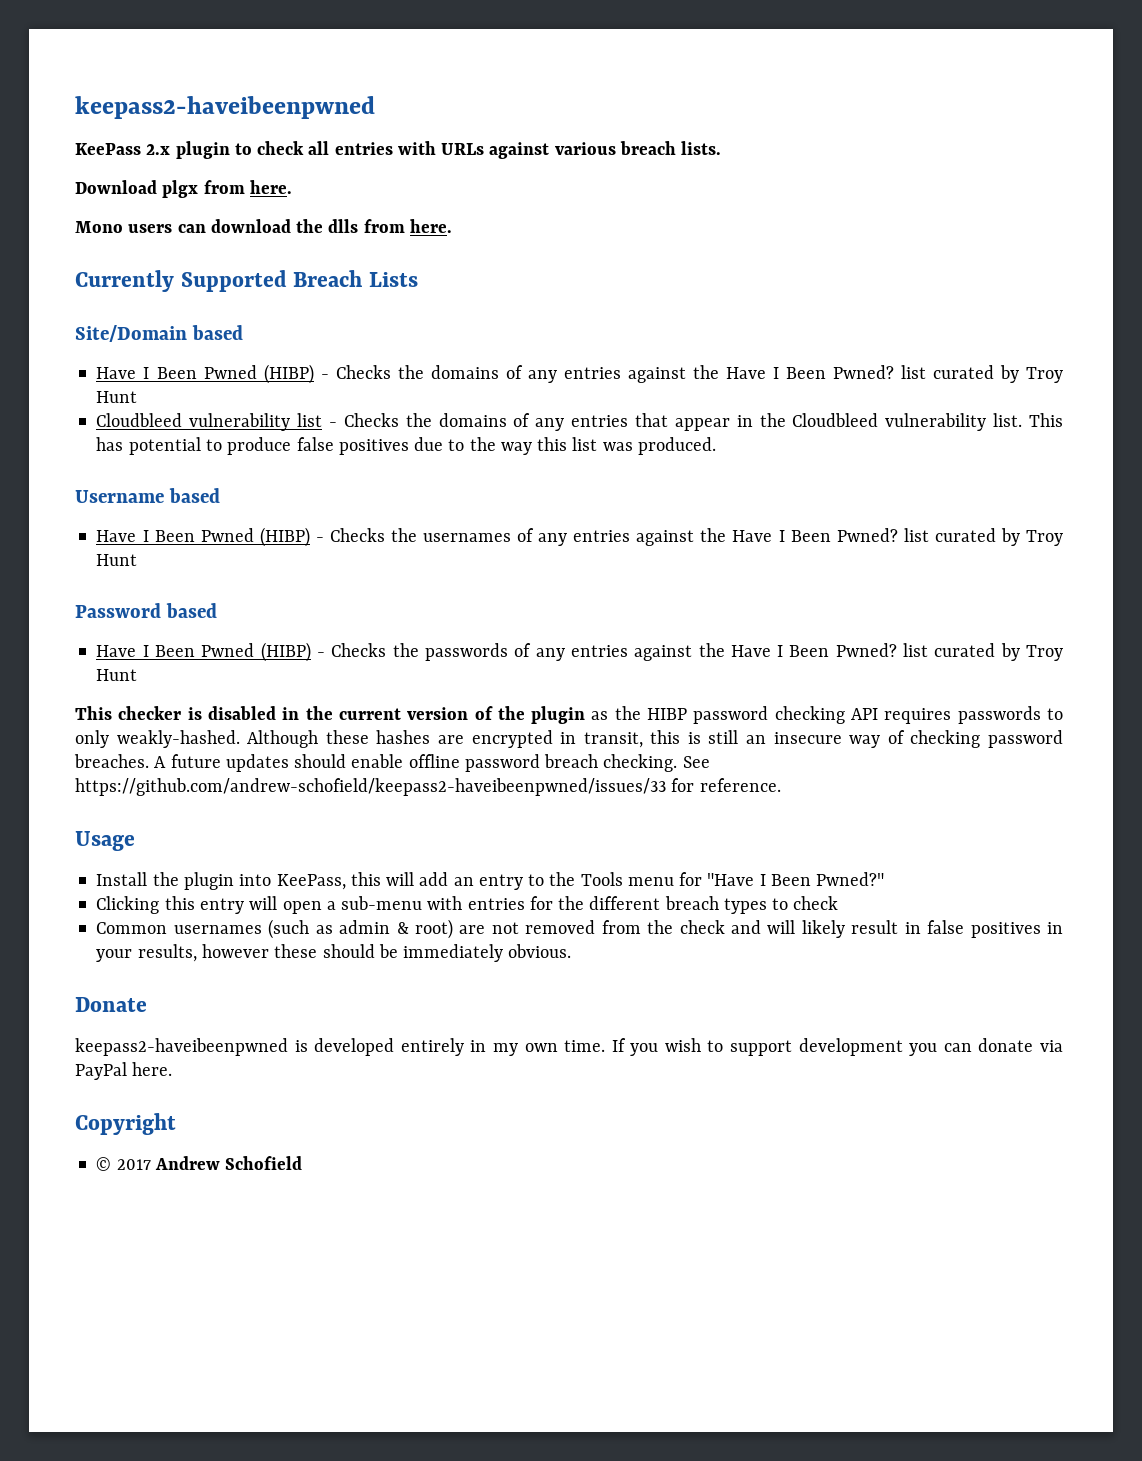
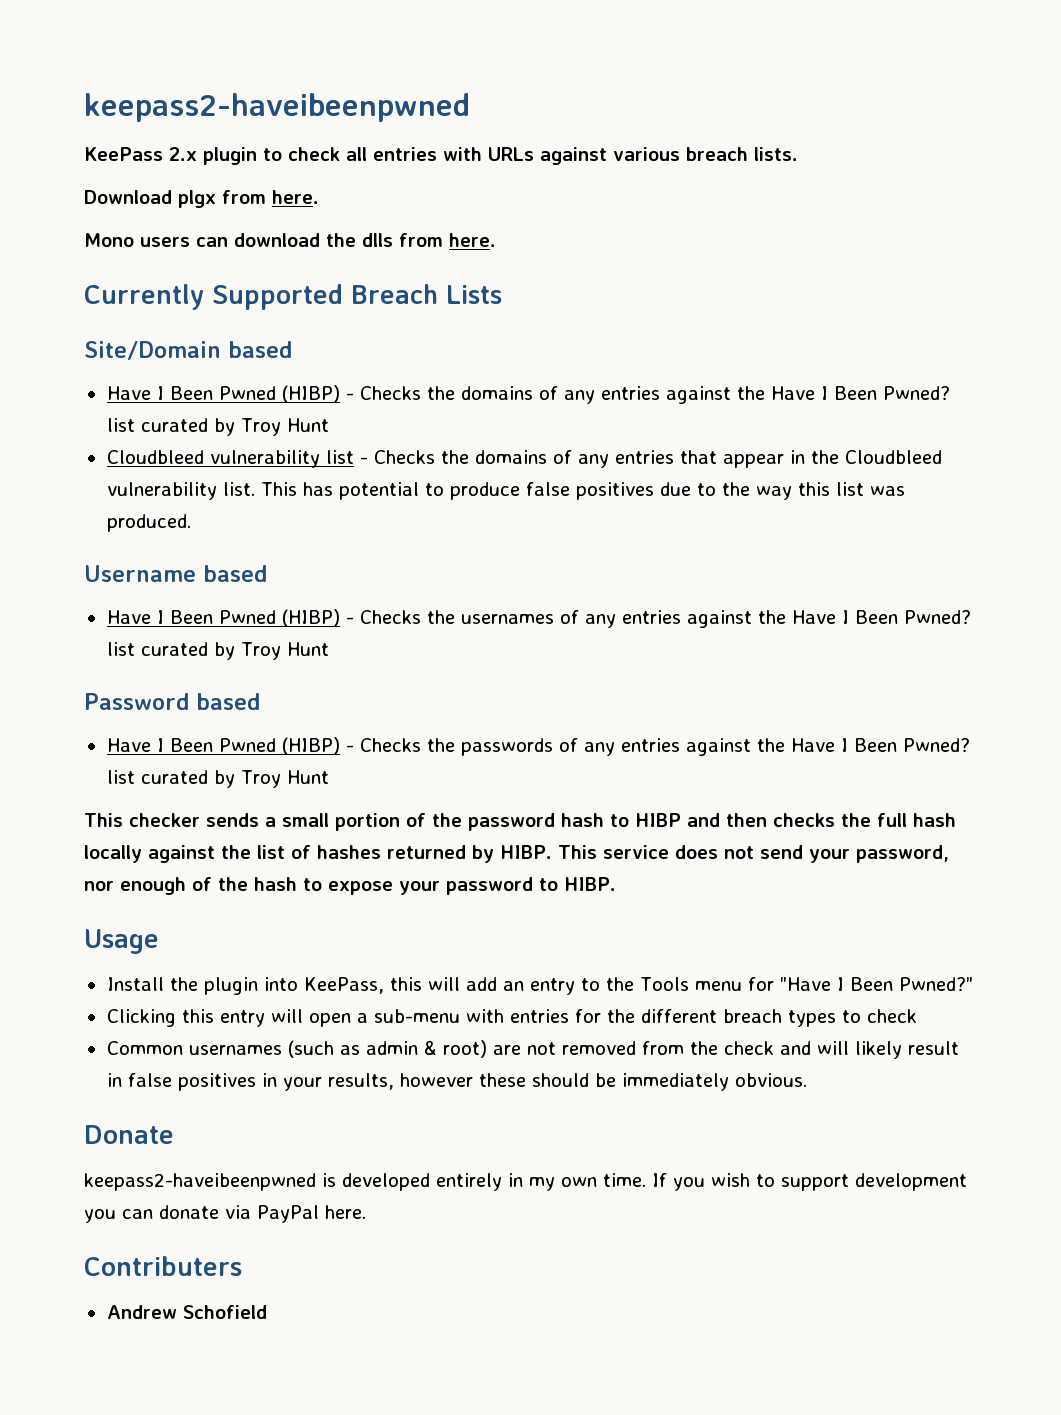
- This checker is disabled in the current version of the plugin as the HIBP password checking API requires passwords to only weakly-hashed. Although these hashes are encrypted in transit, this is still an insecure way of checking password breaches. A future updates should enable offline password breach checking. See https://github.com/andrew-schofield/keepass2-haveibeenpwned/issues/33 for reference.
+ This checker sends a small portion of the password hash to HIBP and then checks the full hash locally against the list of hashes returned by HIBP. This service does not send your password, nor enough of the hash to expose your password to HIBP.
- Copyright
- © 2017 Andrew Schofield
+ Contributers
+ Andrew Schofield

